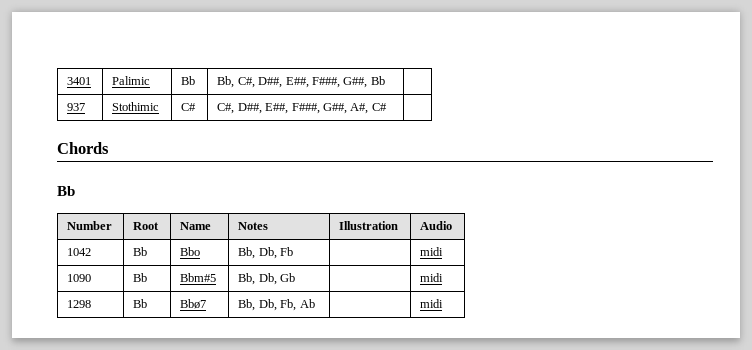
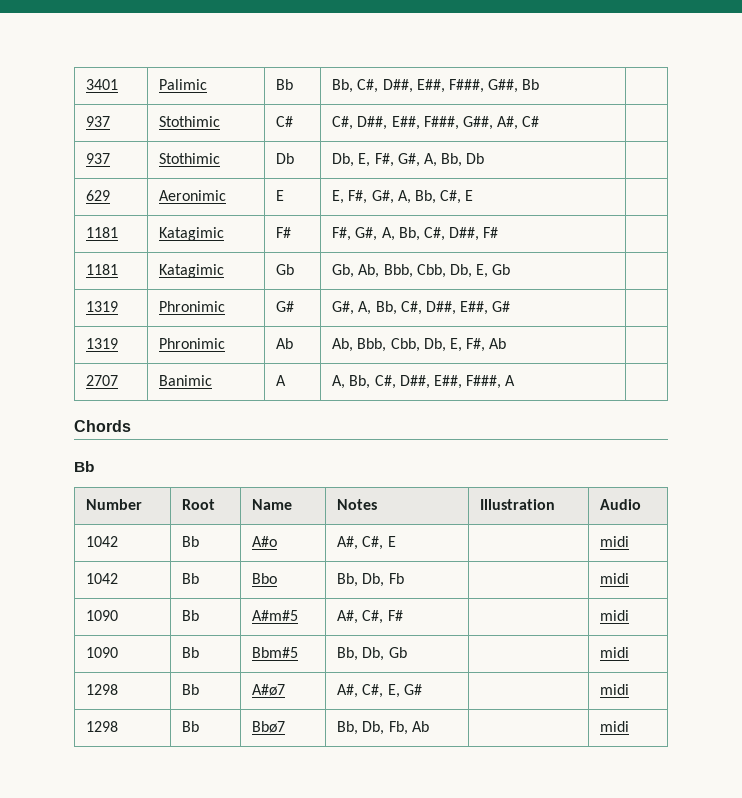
+ 937 | Stothimic | Db | Db, E, F#, G#, A, Bb, Db |
+ 629 | Aeronimic | E | E, F#, G#, A, Bb, C#, E |
+ 1181 | Katagimic | F# | F#, G#, A, Bb, C#, D##, F# |
+ 1181 | Katagimic | Gb | Gb, Ab, Bbb, Cbb, Db, E, Gb |
+ 1319 | Phronimic | G# | G#, A, Bb, C#, D##, E##, G# |
+ 1319 | Phronimic | Ab | Ab, Bbb, Cbb, Db, E, F#, Ab |
+ 2707 | Banimic | A | A, Bb, C#, D##, E##, F###, A |
+ 1042 | Bb | A#o | A#, C#, E | | midi
+ 1090 | Bb | A#m#5 | A#, C#, F# | | midi
+ 1298 | Bb | A#ø7 | A#, C#, E, G# | | midi

